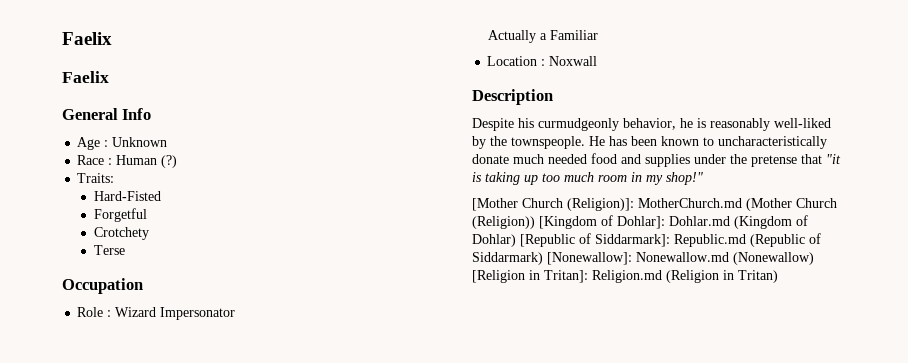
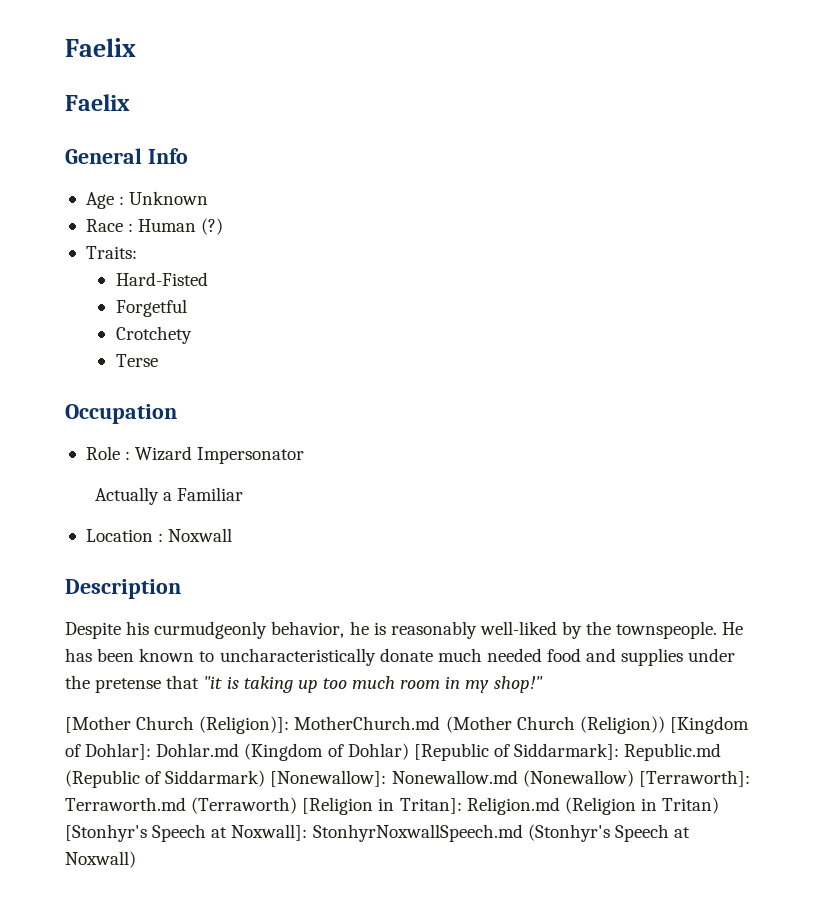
- [Mother Church (Religion)]: MotherChurch.md (Mother Church (Religion)) [Kingdom of Dohlar]: Dohlar.md (Kingdom of Dohlar) [Republic of Siddarmark]: Republic.md (Republic of Siddarmark) [Nonewallow]: Nonewallow.md (Nonewallow) [Religion in Tritan]: Religion.md (Religion in Tritan)
+ [Mother Church (Religion)]: MotherChurch.md (Mother Church (Religion)) [Kingdom of Dohlar]: Dohlar.md (Kingdom of Dohlar) [Republic of Siddarmark]: Republic.md (Republic of Siddarmark) [Nonewallow]: Nonewallow.md (Nonewallow) [Terraworth]: Terraworth.md (Terraworth) [Religion in Tritan]: Religion.md (Religion in Tritan) [Stonhyr's Speech at Noxwall]: StonhyrNoxwallSpeech.md (Stonhyr's Speech at Noxwall)

